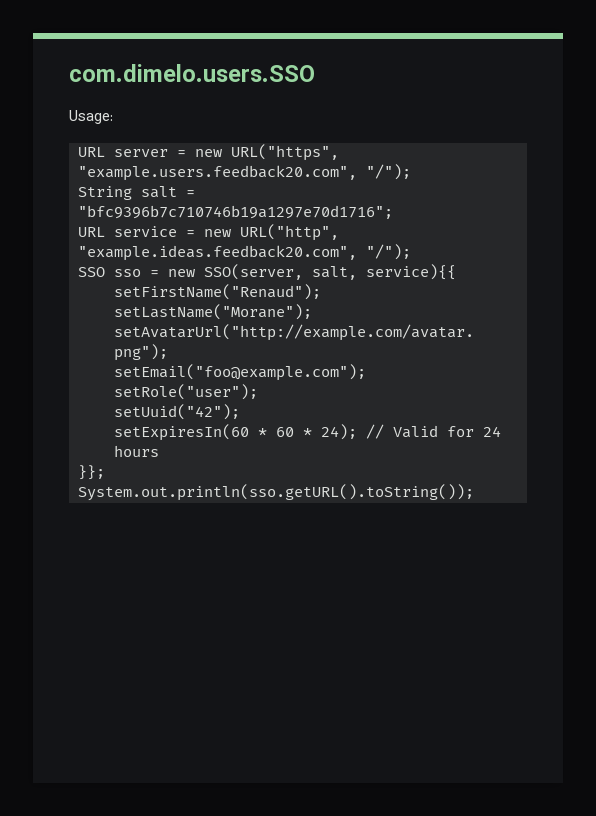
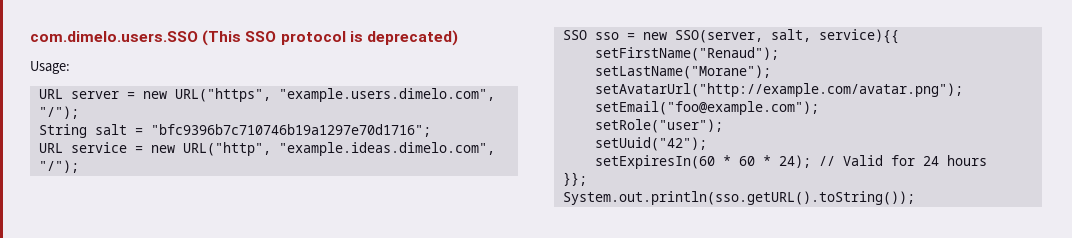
- com.dimelo.users.SSO
+ com.dimelo.users.SSO (This SSO protocol is deprecated)
- URL server = new URL("https", "example.users.feedback20.com", "/");
+ URL server = new URL("https", "example.users.dimelo.com", "/");
- URL service = new URL("http", "example.ideas.feedback20.com", "/");
+ URL service = new URL("http", "example.ideas.dimelo.com", "/");

